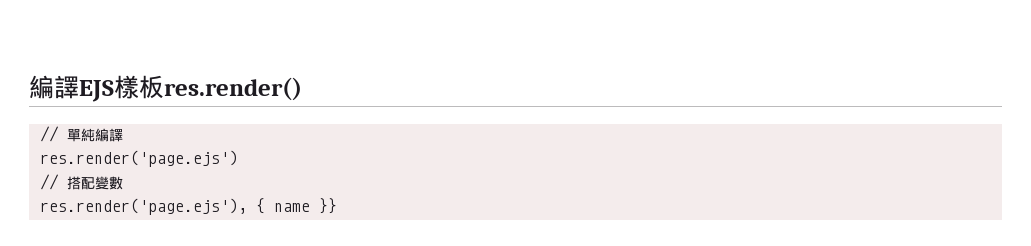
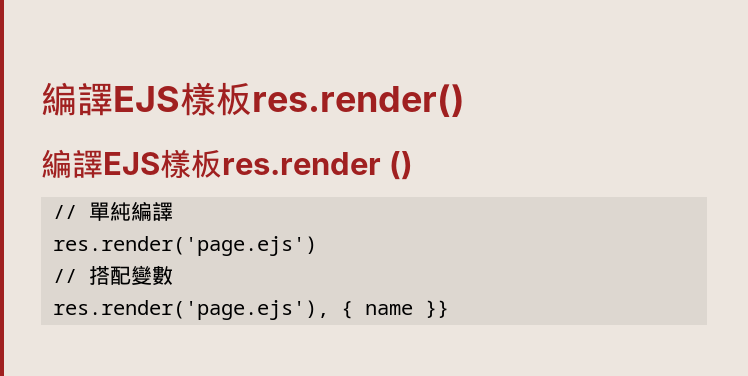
+ 編譯EJS樣板res.render ()

